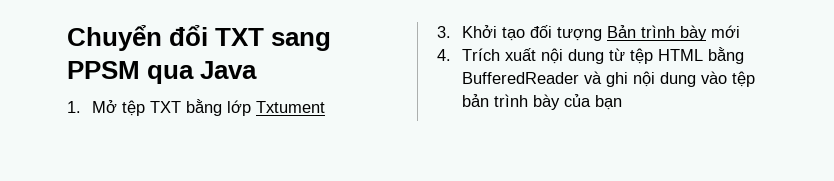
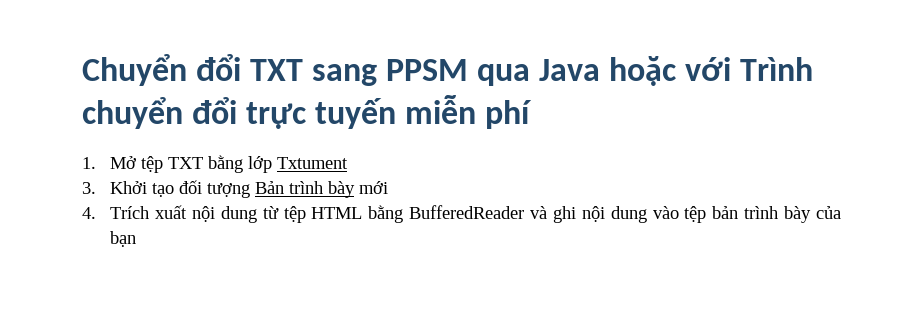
- Chuyển đổi TXT sang PPSM qua Java
+ Chuyển đổi TXT sang PPSM qua Java hoặc với Trình chuyển đổi trực tuyến miễn phí

